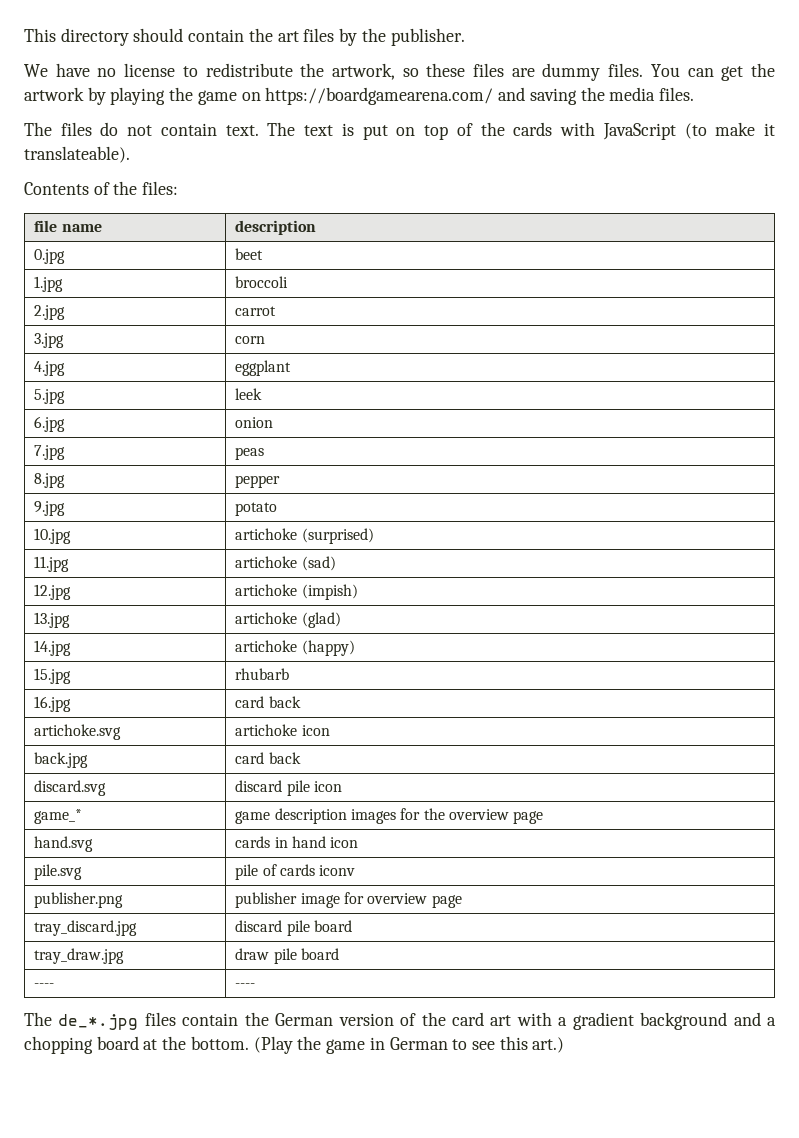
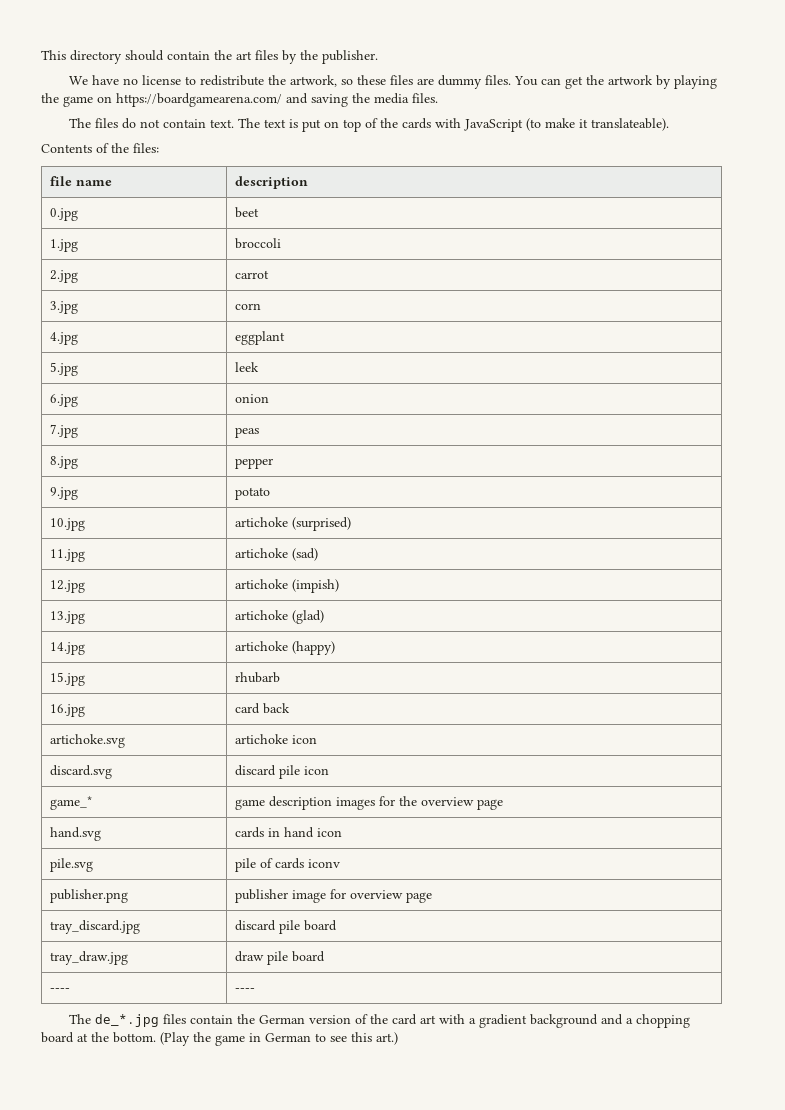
- back.jpg | card back

